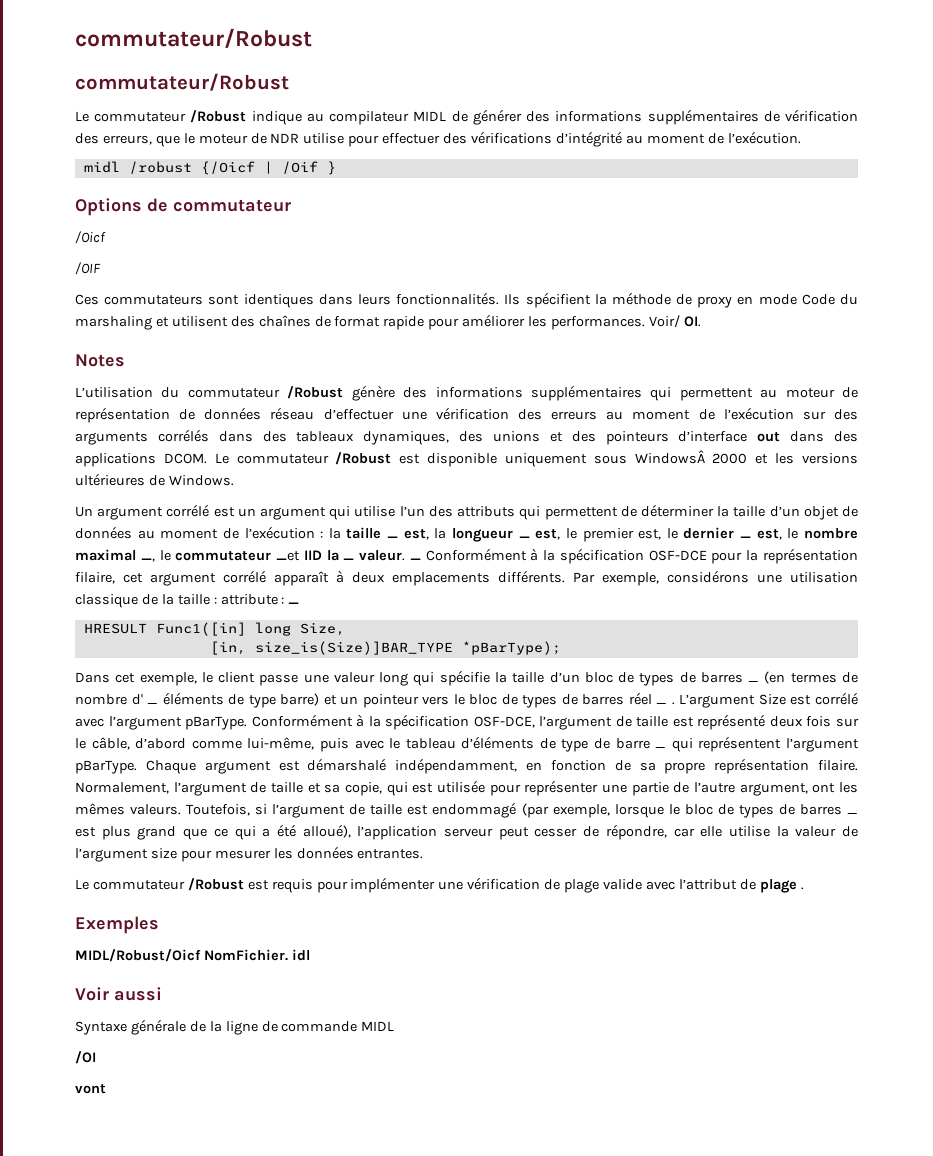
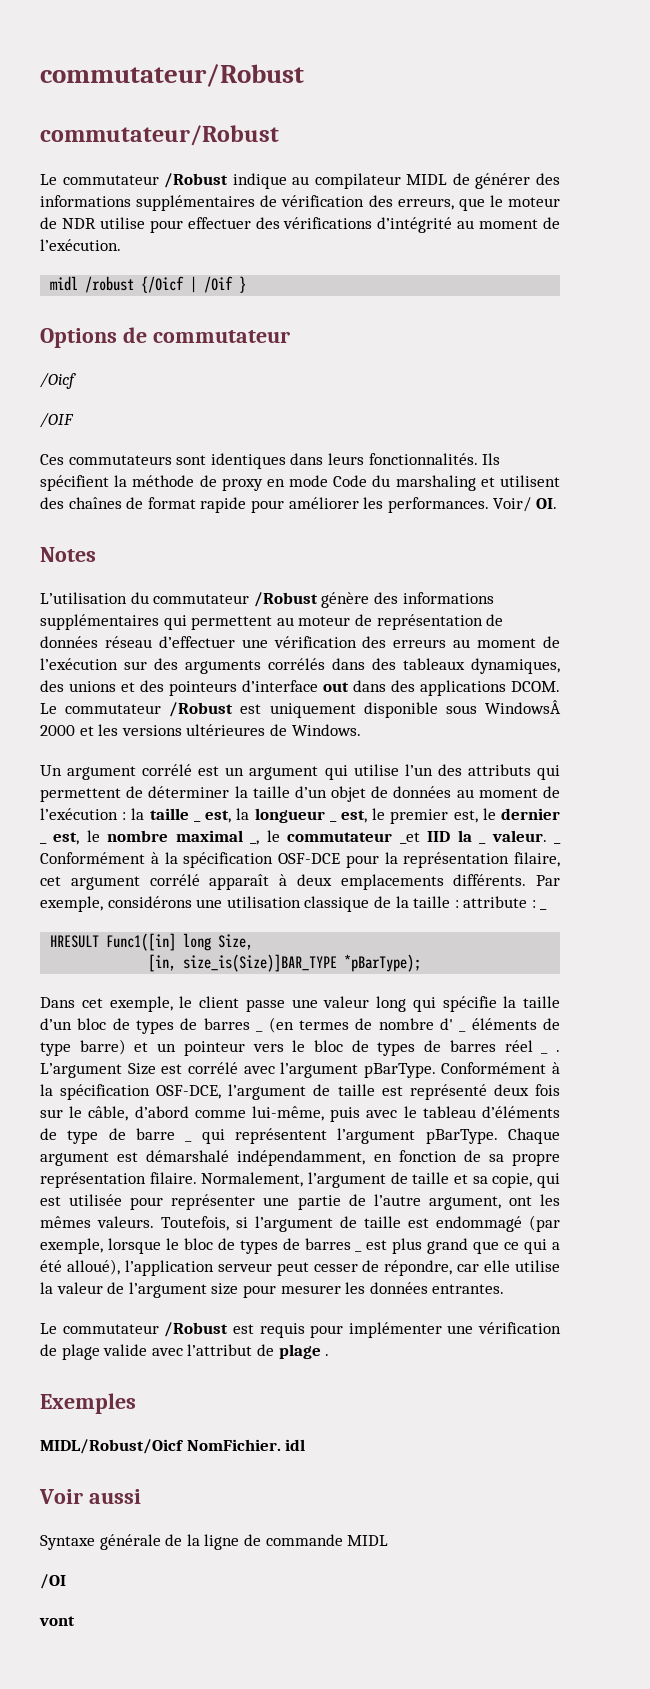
- Le commutateur /Robust est disponible uniquement sous WindowsÂ 2000 et les versions ultérieures de Windows.
+ Le commutateur /Robust est uniquement disponible sous WindowsÂ 2000 et les versions ultérieures de Windows.

